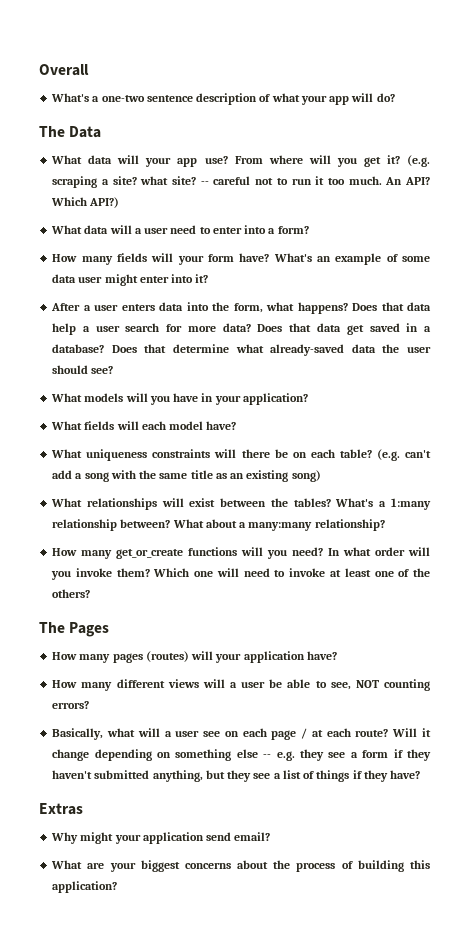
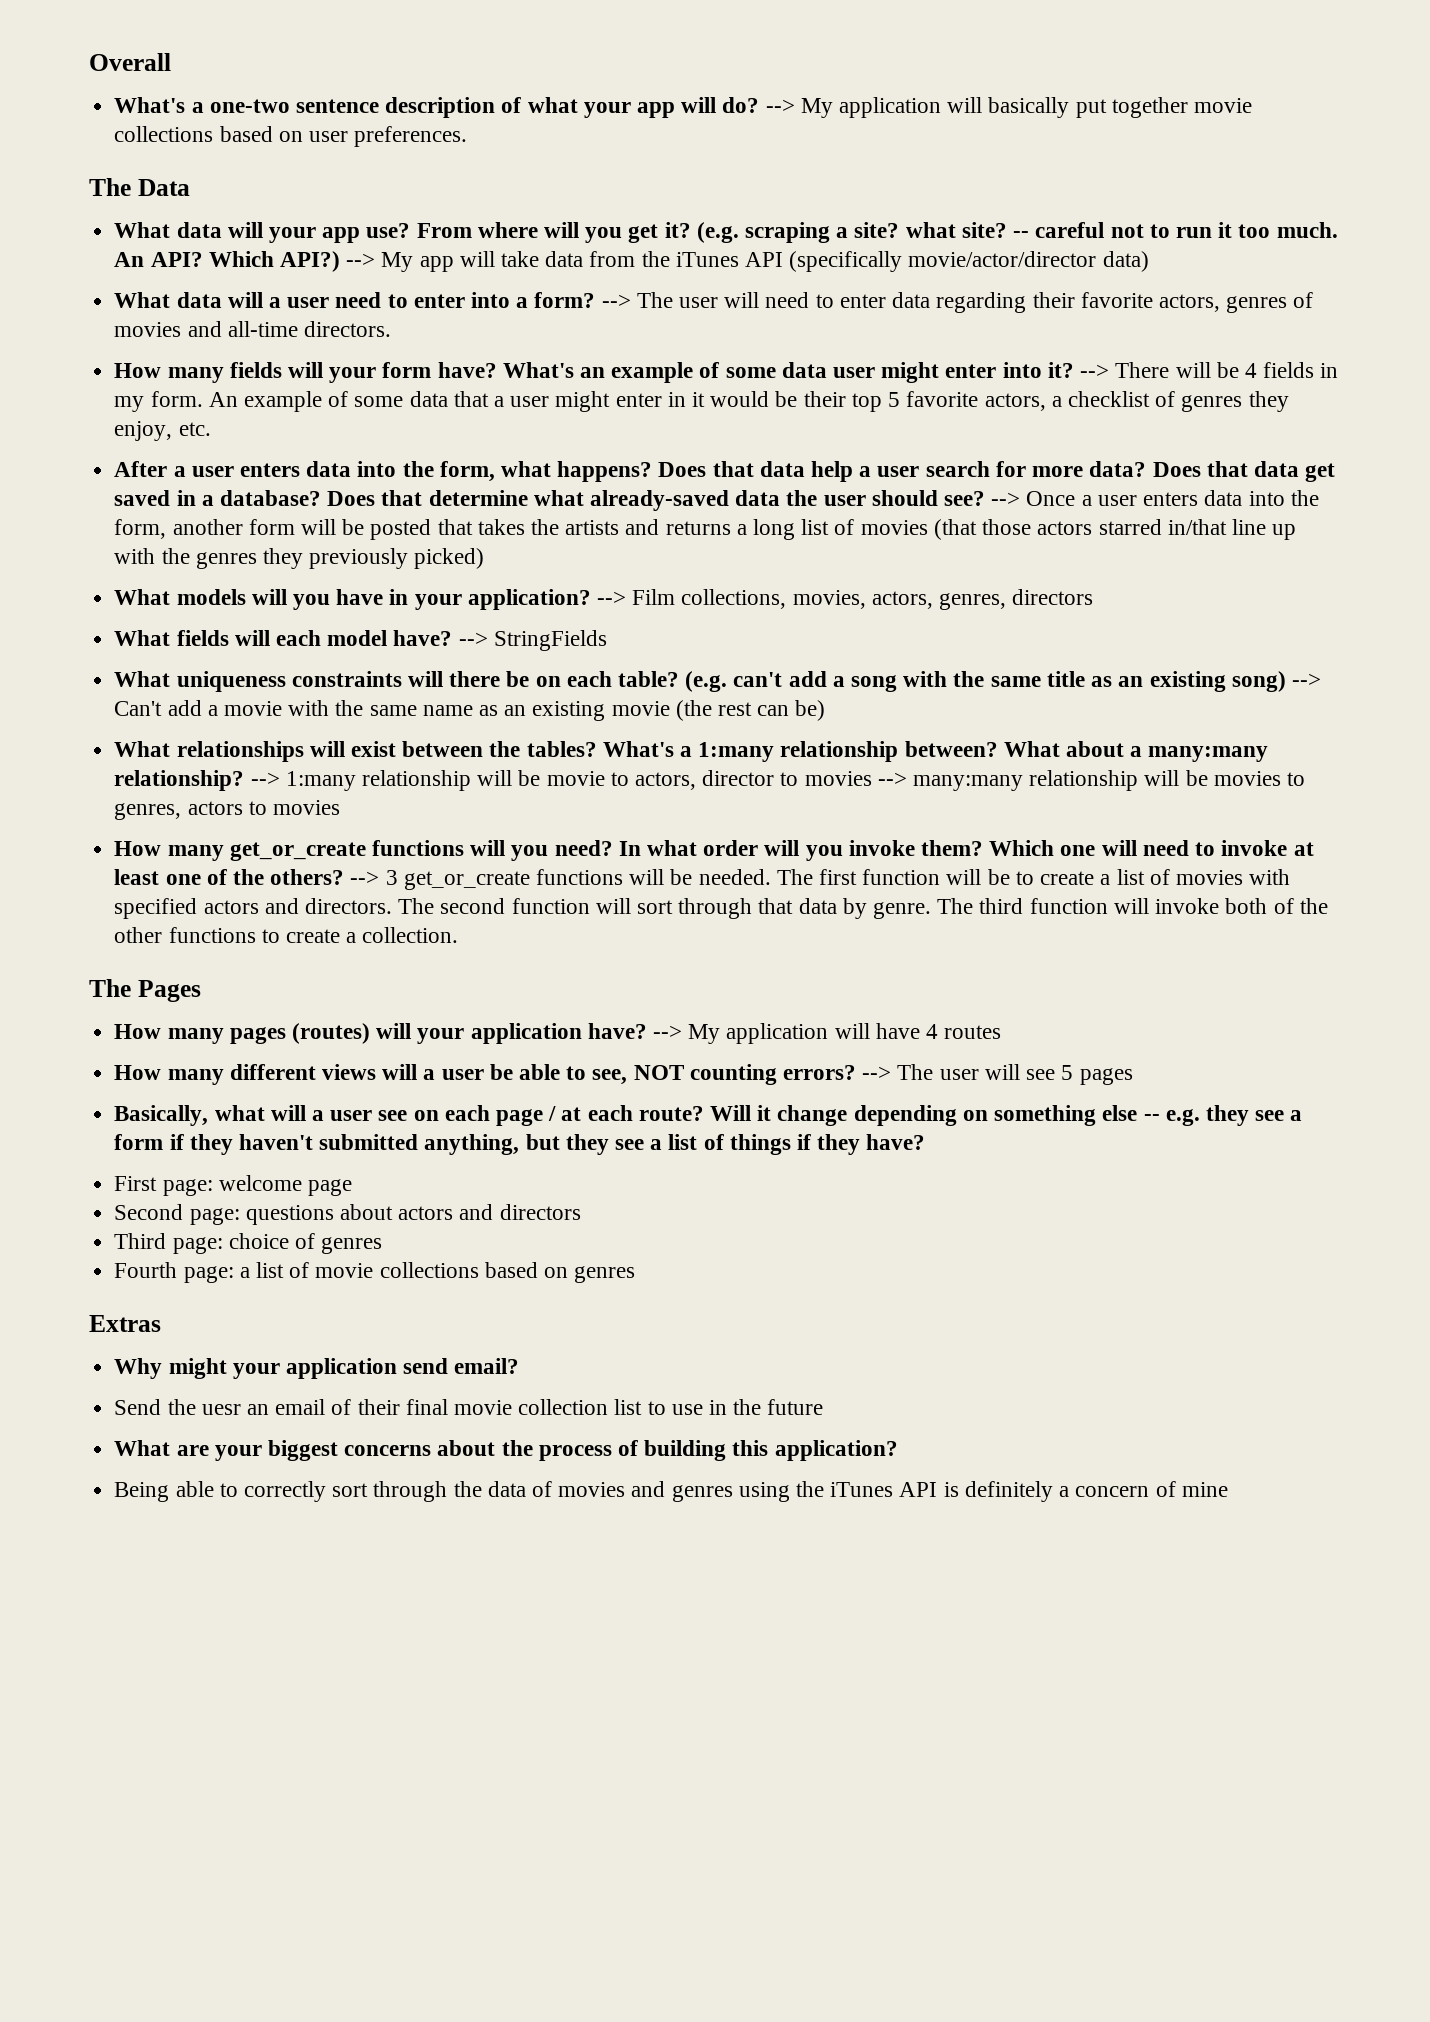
+ --> My application will basically put together movie collections based on user preferences.
+ --> My app will take data from the iTunes API (specifically movie/actor/director data)
+ --> The user will need to enter data regarding their favorite actors, genres of movies and all-time directors.
+ --> There will be 4 fields in my form. An example of some data that a user might enter in it would be their top 5 favorite actors, a checklist of genres they enjoy, etc.
+ --> Once a user enters data into the form, another form will be posted that takes the artists and returns a long list of movies (that those actors starred in/that line up with the genres they previously picked)
+ --> Film collections, movies, actors, genres, directors
+ --> StringFields
- (e.g. can't add a song with the same title as an existing song)
+ (e.g. can't add a song with the same title as an existing song) --> Can't add a movie with the same name as an existing movie (the rest can be)
+ --> 1:many relationship will be movie to actors, director to movies --> many:many relationship will be movies to genres, actors to movies
+ --> 3 get_or_create functions will be needed. The first function will be to create a list of movies with specified actors and directors. The second function will sort through that data by genre. The third function will invoke both of the other functions to create a collection.
+ --> My application will have 4 routes
+ --> The user will see 5 pages
+ First page: welcome page
+ Second page: questions about actors and directors
+ Third page: choice of genres
+ Fourth page: a list of movie collections based on genres
+ Send the uesr an email of their final movie collection list to use in the future
+ Being able to correctly sort through the data of movies and genres using the iTunes API is definitely a concern of mine

